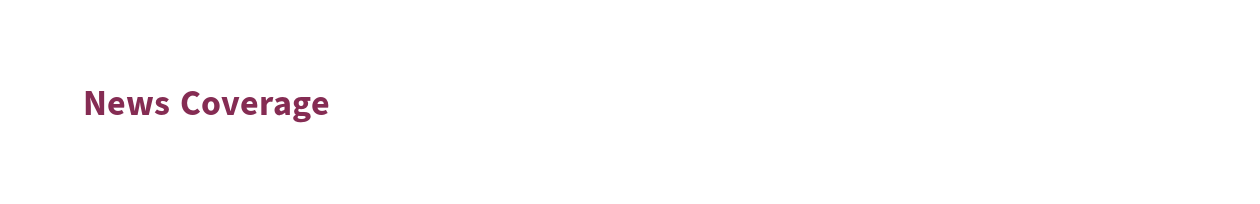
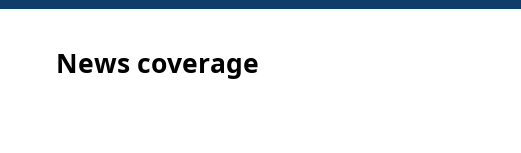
- News Coverage
+ News coverage

